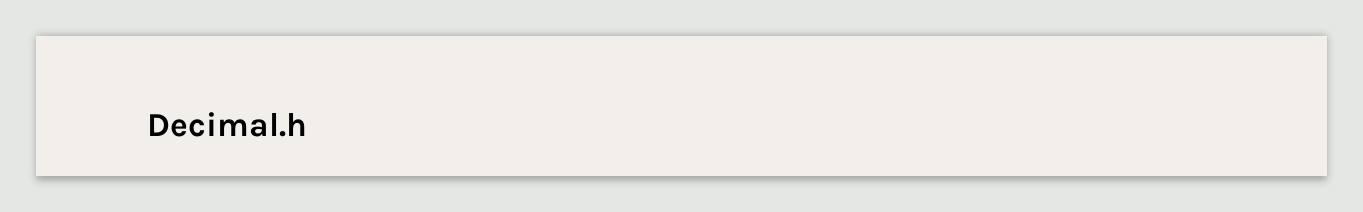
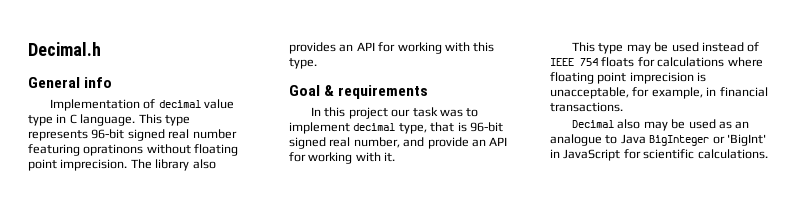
+ General info
+ Implementation of decimal value type in C language. This type represents 96-bit signed real number featuring opratinons without floating point imprecision. The library also provides an API for working with this type.
+ Goal & requirements
+ In this project our task was to implement decimal type, that is 96-bit signed real number, and provide an API for working with it.
+ This type may be used instead of IEEE 754 floats for calculations where floating point imprecision is unacceptable, for example, in financial transactions.
+ Decimal also may be used as an analogue to Java BigInteger or 'BigInt' in JavaScript for scientific calculations.

